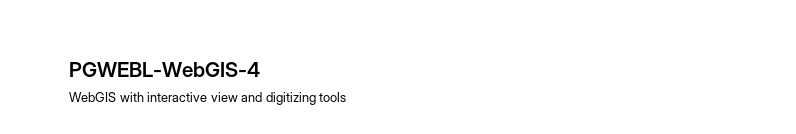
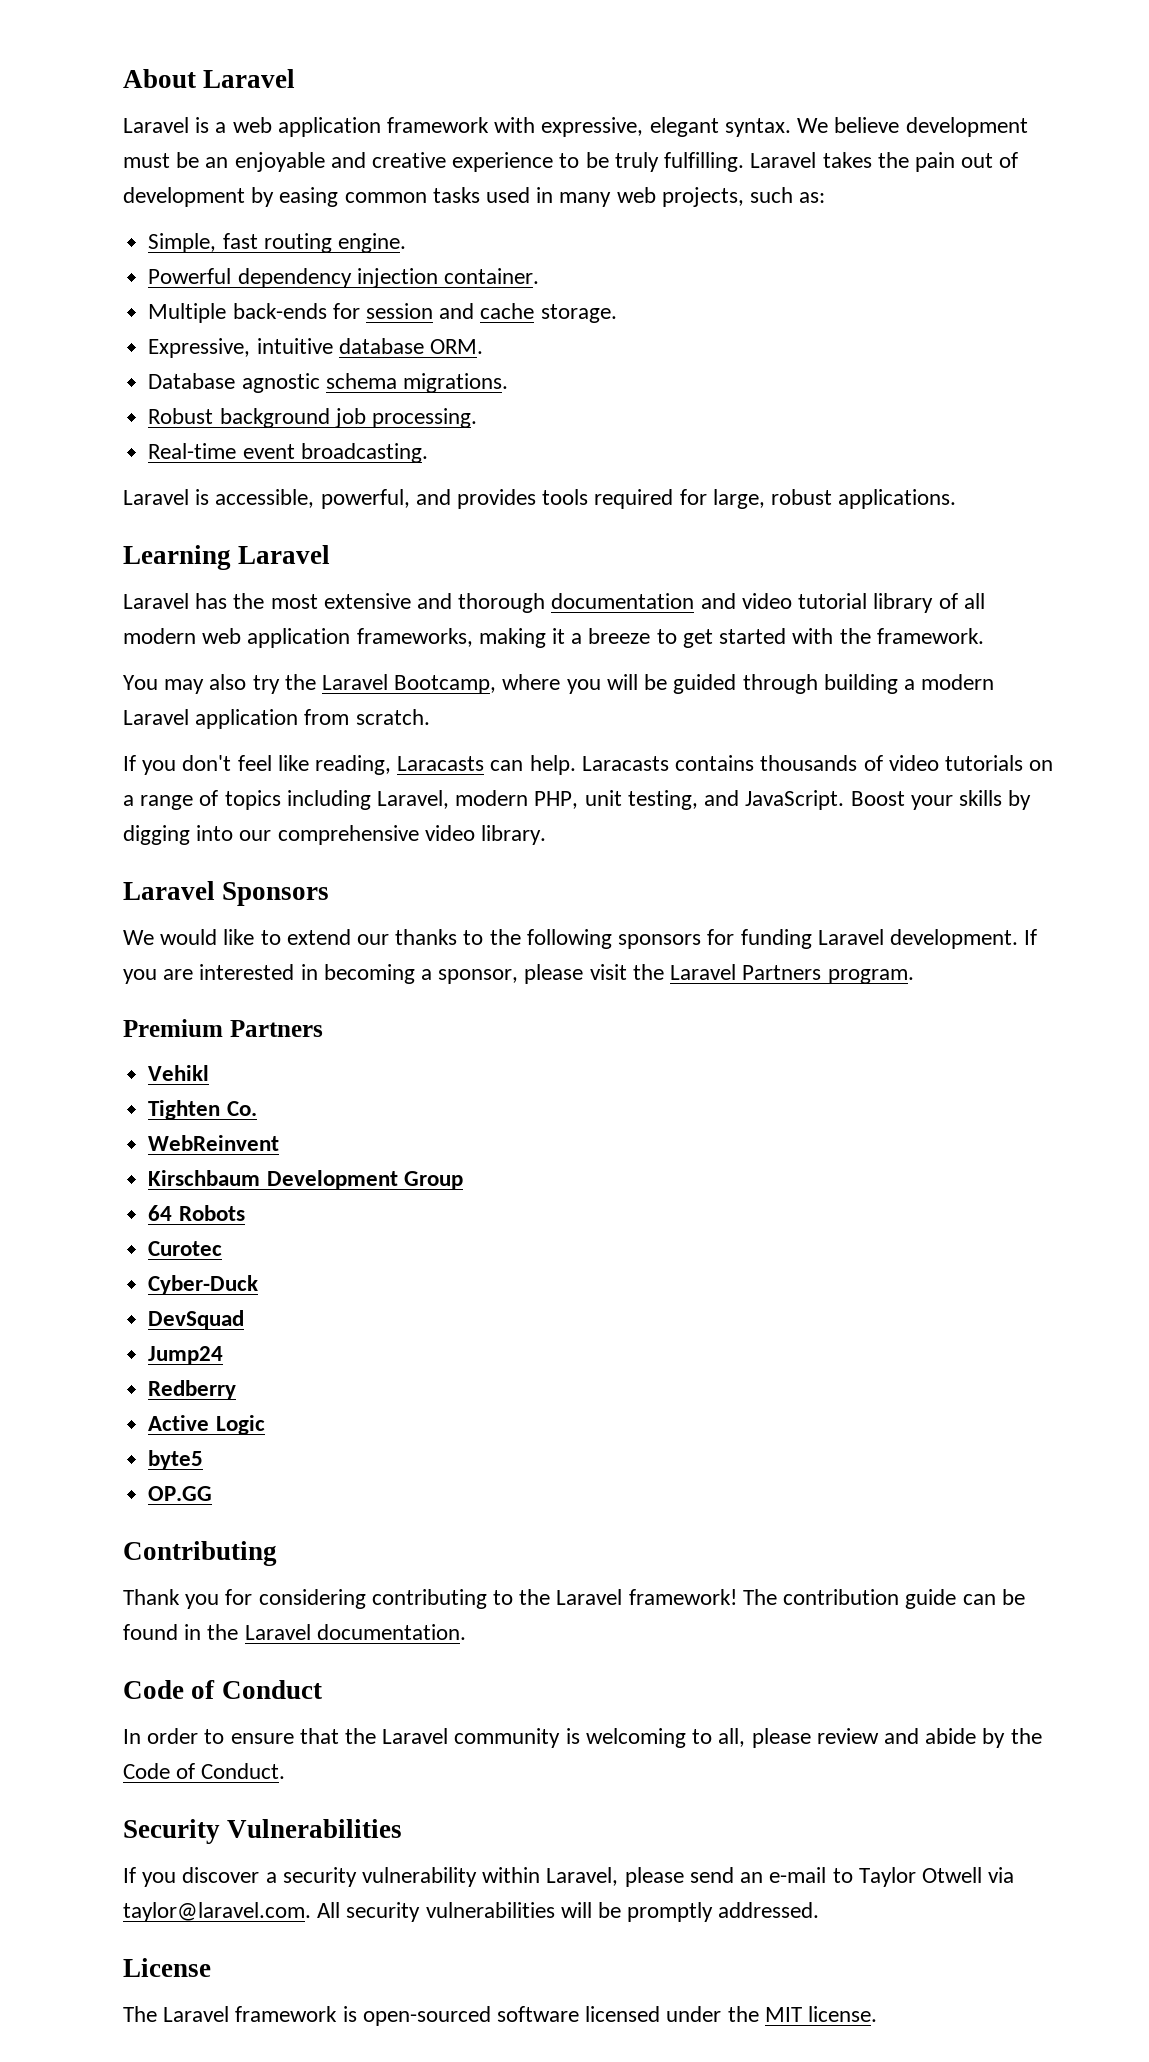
- PGWEBL-WebGIS-4
- WebGIS with interactive view and digitizing tools
+ About Laravel
+ Laravel is a web application framework with expressive, elegant syntax. We believe development must be an enjoyable and creative experience to be truly fulfilling. Laravel takes the pain out of development by easing common tasks used in many web projects, such as:
+ Simple, fast routing engine.
+ Powerful dependency injection container.
+ Multiple back-ends for session and cache storage.
+ Expressive, intuitive database ORM.
+ Database agnostic schema migrations.
+ Robust background job processing.
+ Real-time event broadcasting.
+ Laravel is accessible, powerful, and provides tools required for large, robust applications.
+ Learning Laravel
+ Laravel has the most extensive and thorough documentation and video tutorial library of all modern web application frameworks, making it a breeze to get started with the framework.
+ You may also try the Laravel Bootcamp, where you will be guided through building a modern Laravel application from scratch.
+ If you don't feel like reading, Laracasts can help. Laracasts contains thousands of video tutorials on a range of topics including Laravel, modern PHP, unit testing, and JavaScript. Boost your skills by digging into our comprehensive video library.
+ Laravel Sponsors
+ We would like to extend our thanks to the following sponsors for funding Laravel development. If you are interested in becoming a sponsor, please visit the Laravel Partners program.
+ Premium Partners
+ Vehikl
+ Tighten Co.
+ WebReinvent
+ Kirschbaum Development Group
+ 64 Robots
+ Curotec
+ Cyber-Duck
+ DevSquad
+ Jump24
+ Redberry
+ Active Logic
+ byte5
+ OP.GG
+ Contributing
+ Thank you for considering contributing to the Laravel framework! The contribution guide can be found in the Laravel documentation.
+ Code of Conduct
+ In order to ensure that the Laravel community is welcoming to all, please review and abide by the Code of Conduct.
+ Security Vulnerabilities
+ If you discover a security vulnerability within Laravel, please send an e-mail to Taylor Otwell via taylor@laravel.com. All security vulnerabilities will be promptly addressed.
+ License
+ The Laravel framework is open-sourced software licensed under the MIT license.

